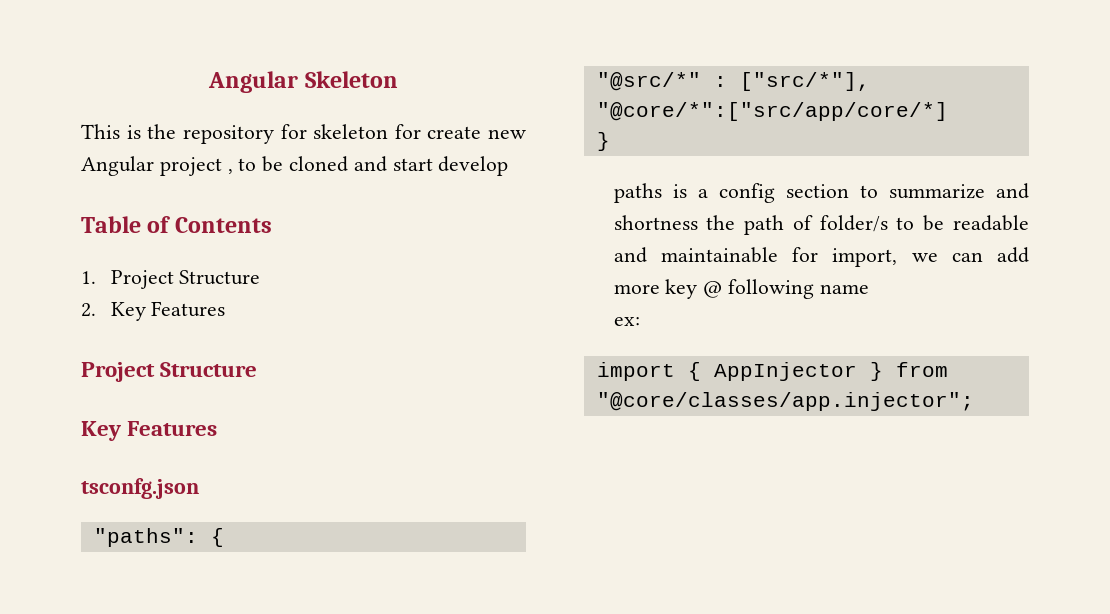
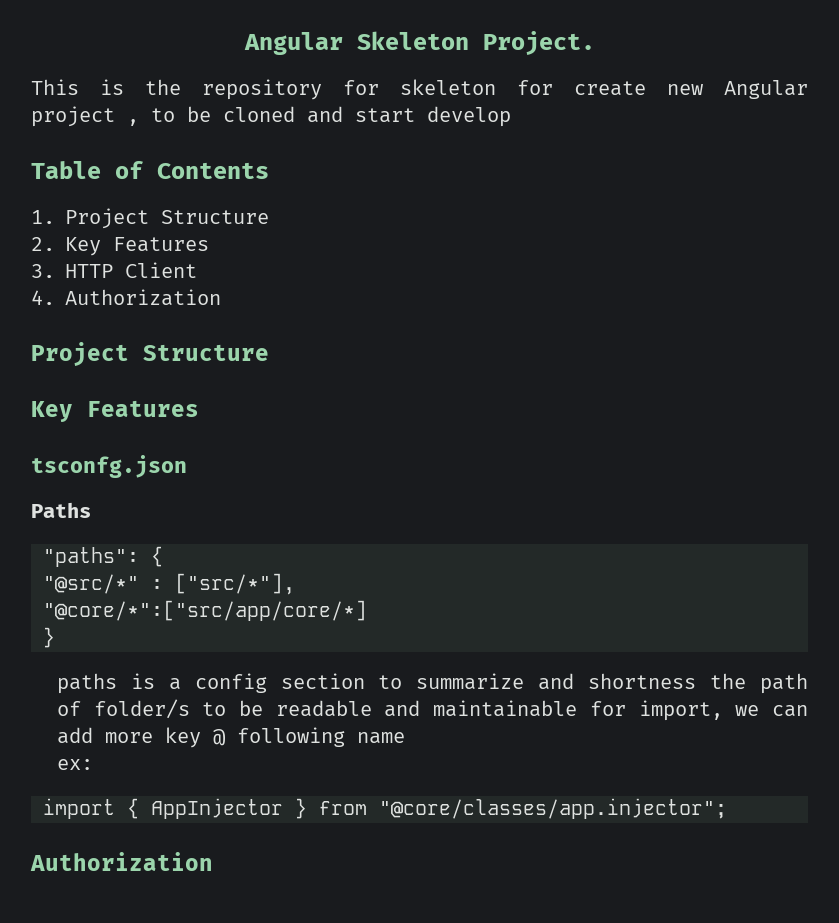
- Angular Skeleton
+ Angular Skeleton Project.
+ 3. HTTP Client
+ 4. Authorization
+ Paths
  import { AppInjector } from "@core/classes/app.injector";
+ Authorization

